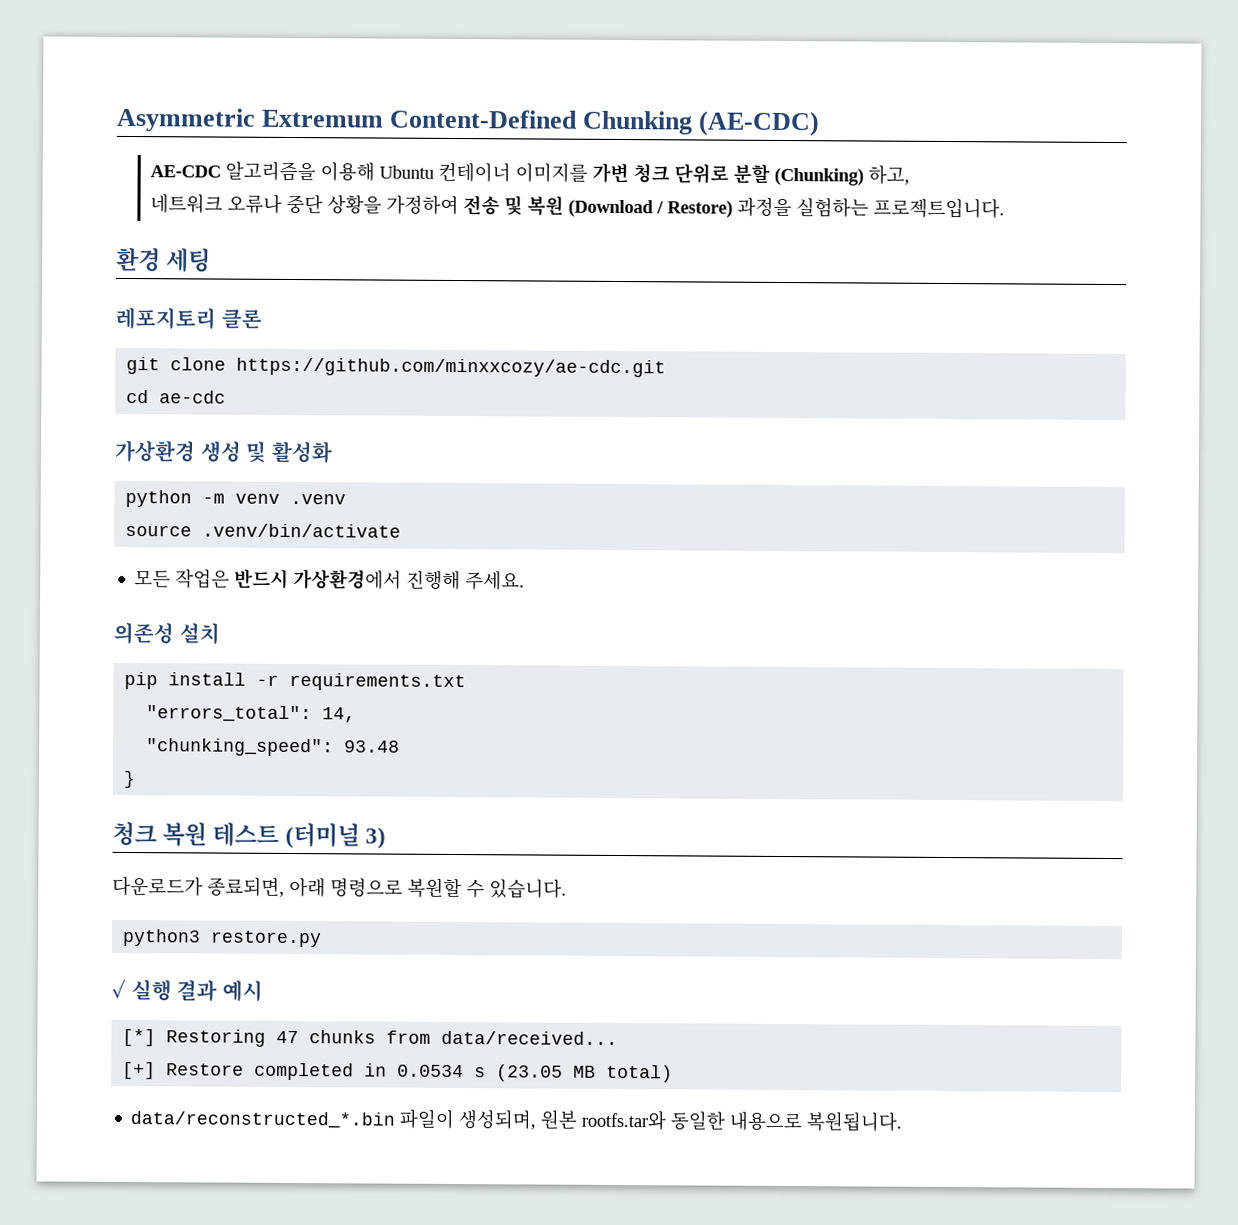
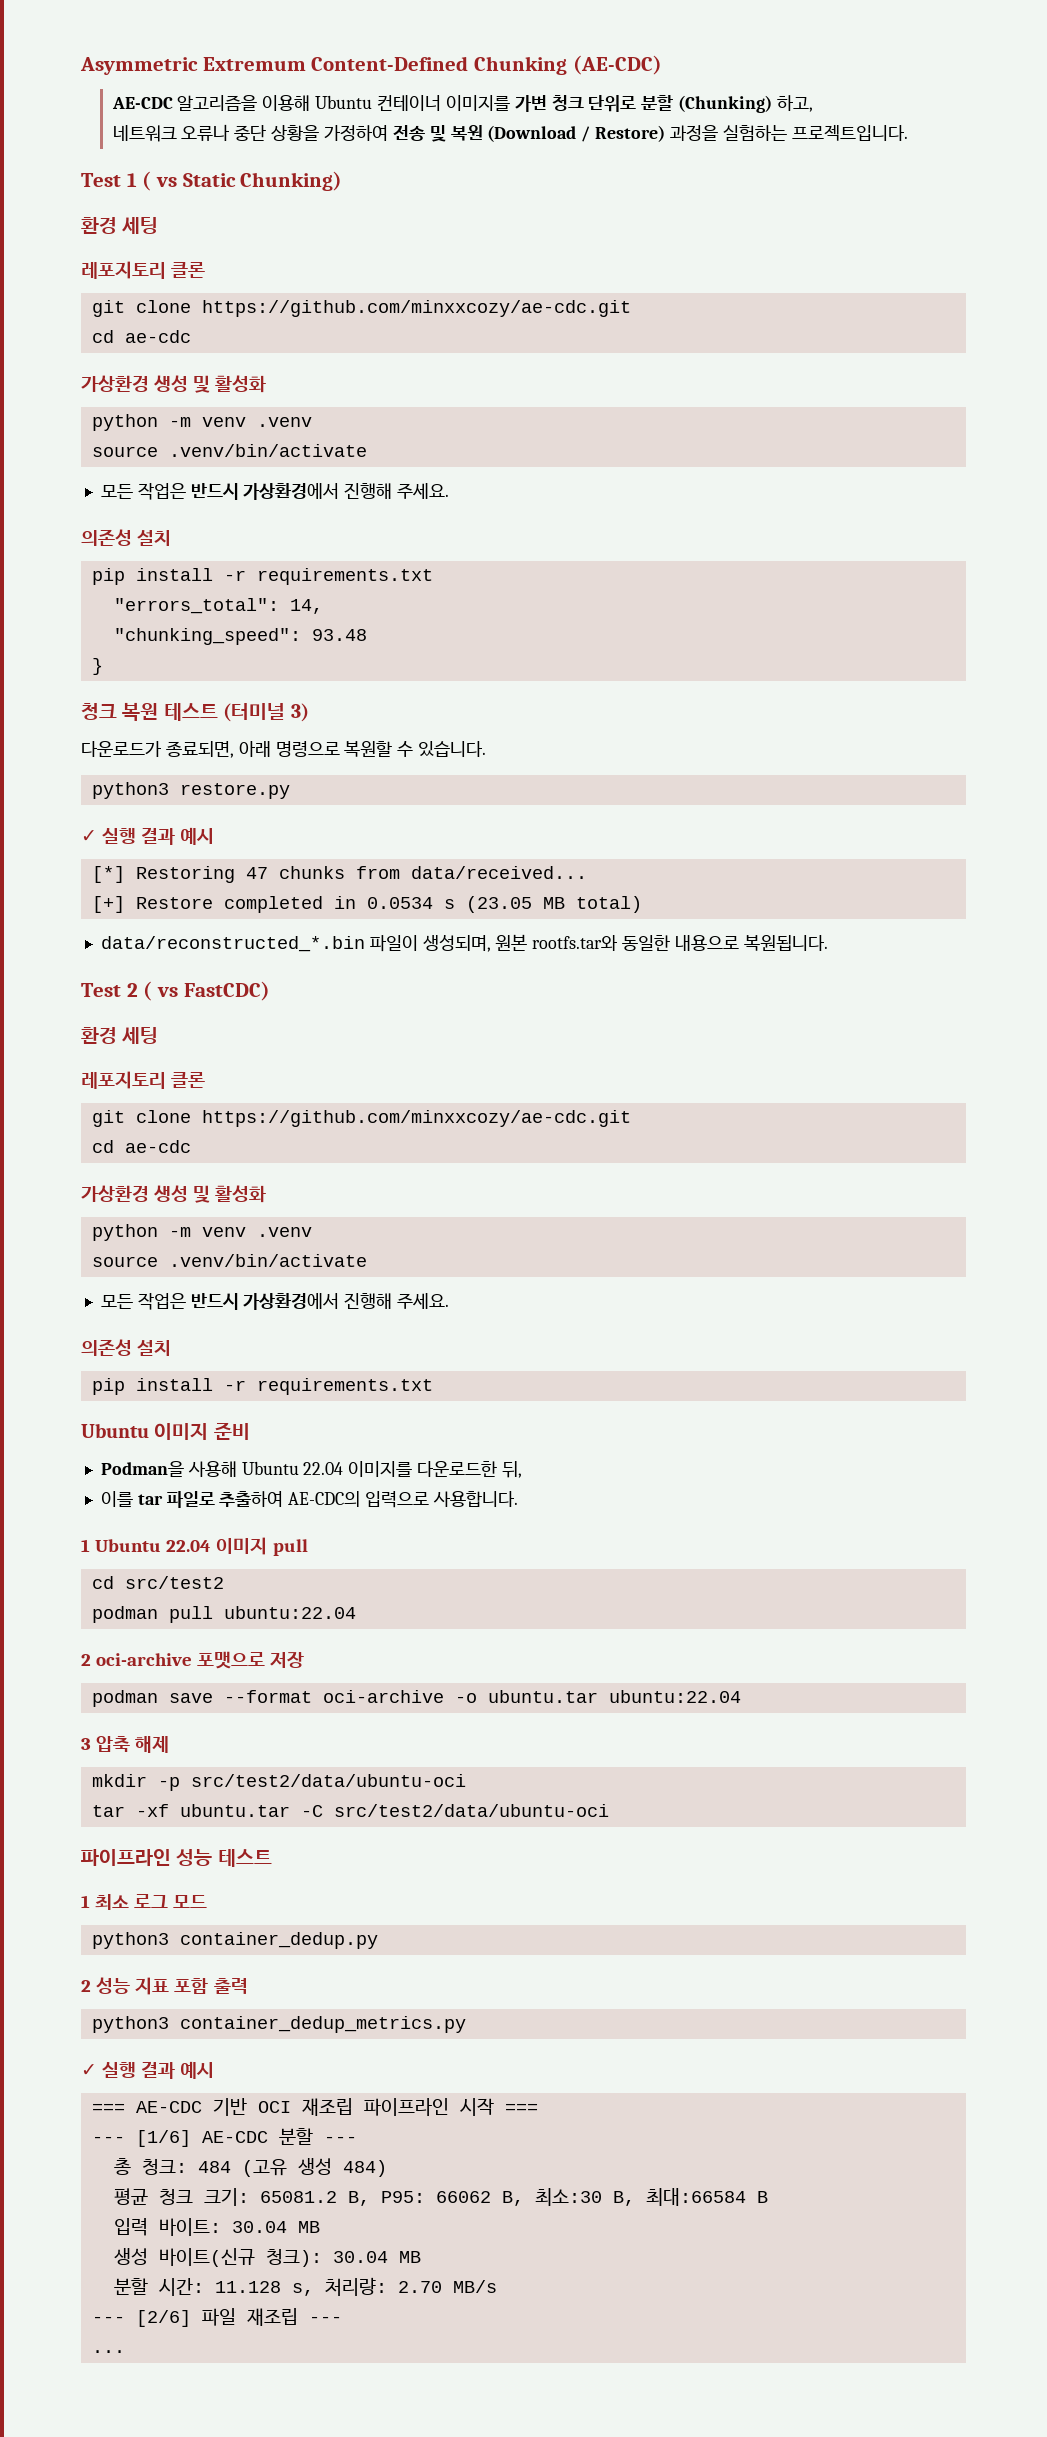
+ Test 1 ( vs Static Chunking)
+ Test 2 ( vs FastCDC)
+ 환경 세팅
+ 레포지토리 클론
+ git clone https://github.com/minxxcozy/ae-cdc.git
+ cd ae-cdc
+ 가상환경 생성 및 활성화
+ python -m venv .venv
+ source .venv/bin/activate
+ 모든 작업은 반드시 가상환경에서 진행해 주세요.
+ 의존성 설치
+ pip install -r requirements.txt
+ Ubuntu 이미지 준비
+ Podman을 사용해 Ubuntu 22.04 이미지를 다운로드한 뒤,
+ 이를 tar 파일로 추출하여 AE-CDC의 입력으로 사용합니다.
+ 1 Ubuntu 22.04 이미지 pull
+ cd src/test2
+ podman pull ubuntu:22.04
+ 2 oci-archive 포맷으로 저장
+ podman save --format oci-archive -o ubuntu.tar ubuntu:22.04
+ 3 압축 해제
+ mkdir -p src/test2/data/ubuntu-oci
+ tar -xf ubuntu.tar -C src/test2/data/ubuntu-oci
+ 파이프라인 성능 테스트
+ 1 최소 로그 모드
+ python3 container_dedup.py
+ 2 성능 지표 포함 출력
+ python3 container_dedup_metrics.py
+ ✓ 실행 결과 예시
+ === AE-CDC 기반 OCI 재조립 파이프라인 시작 ===
+ --- [1/6] AE-CDC 분할 ---
+ 총 청크: 484 (고유 생성 484)
+ 평균 청크 크기: 65081.2 B, P95: 66062 B, 최소:30 B, 최대:66584 B
+ 입력 바이트: 30.04 MB
+ 생성 바이트(신규 청크): 30.04 MB
+ 분할 시간: 11.128 s, 처리량: 2.70 MB/s
+ --- [2/6] 파일 재조립 ---
+ ...

